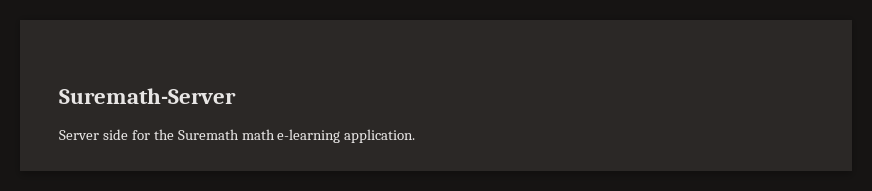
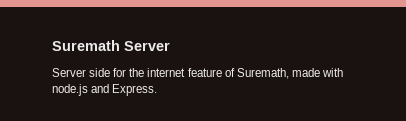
- Suremath-Server
+ Suremath Server
- Server side for the Suremath math e-learning application.
+ Server side for the internet feature of Suremath, made with node.js and Express.

